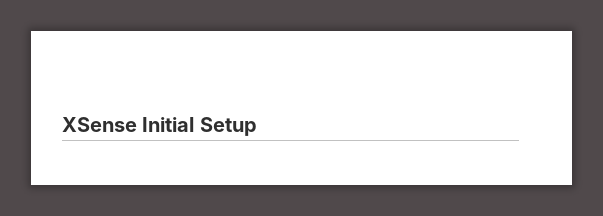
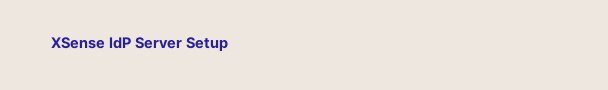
- XSense Initial Setup
+ XSense IdP Server Setup

